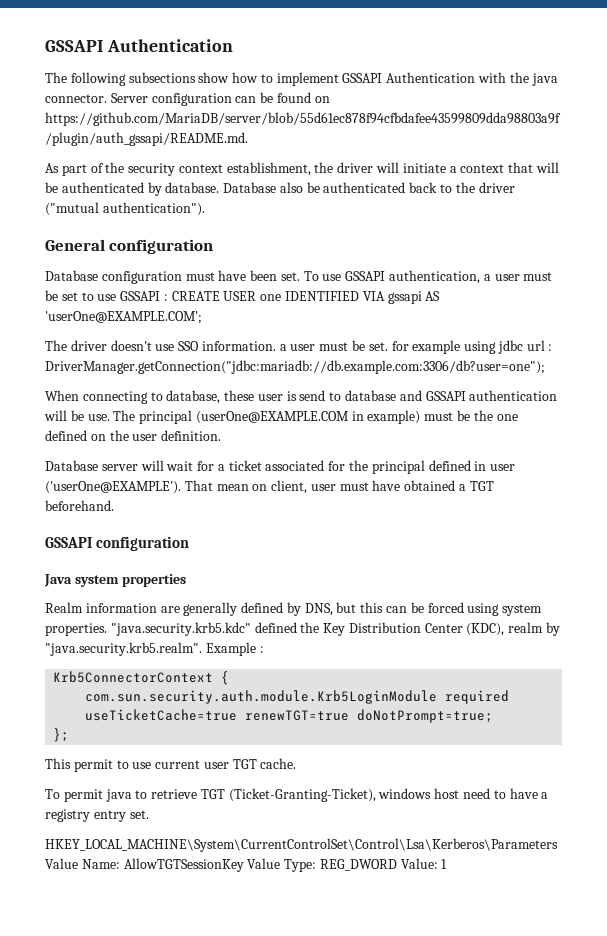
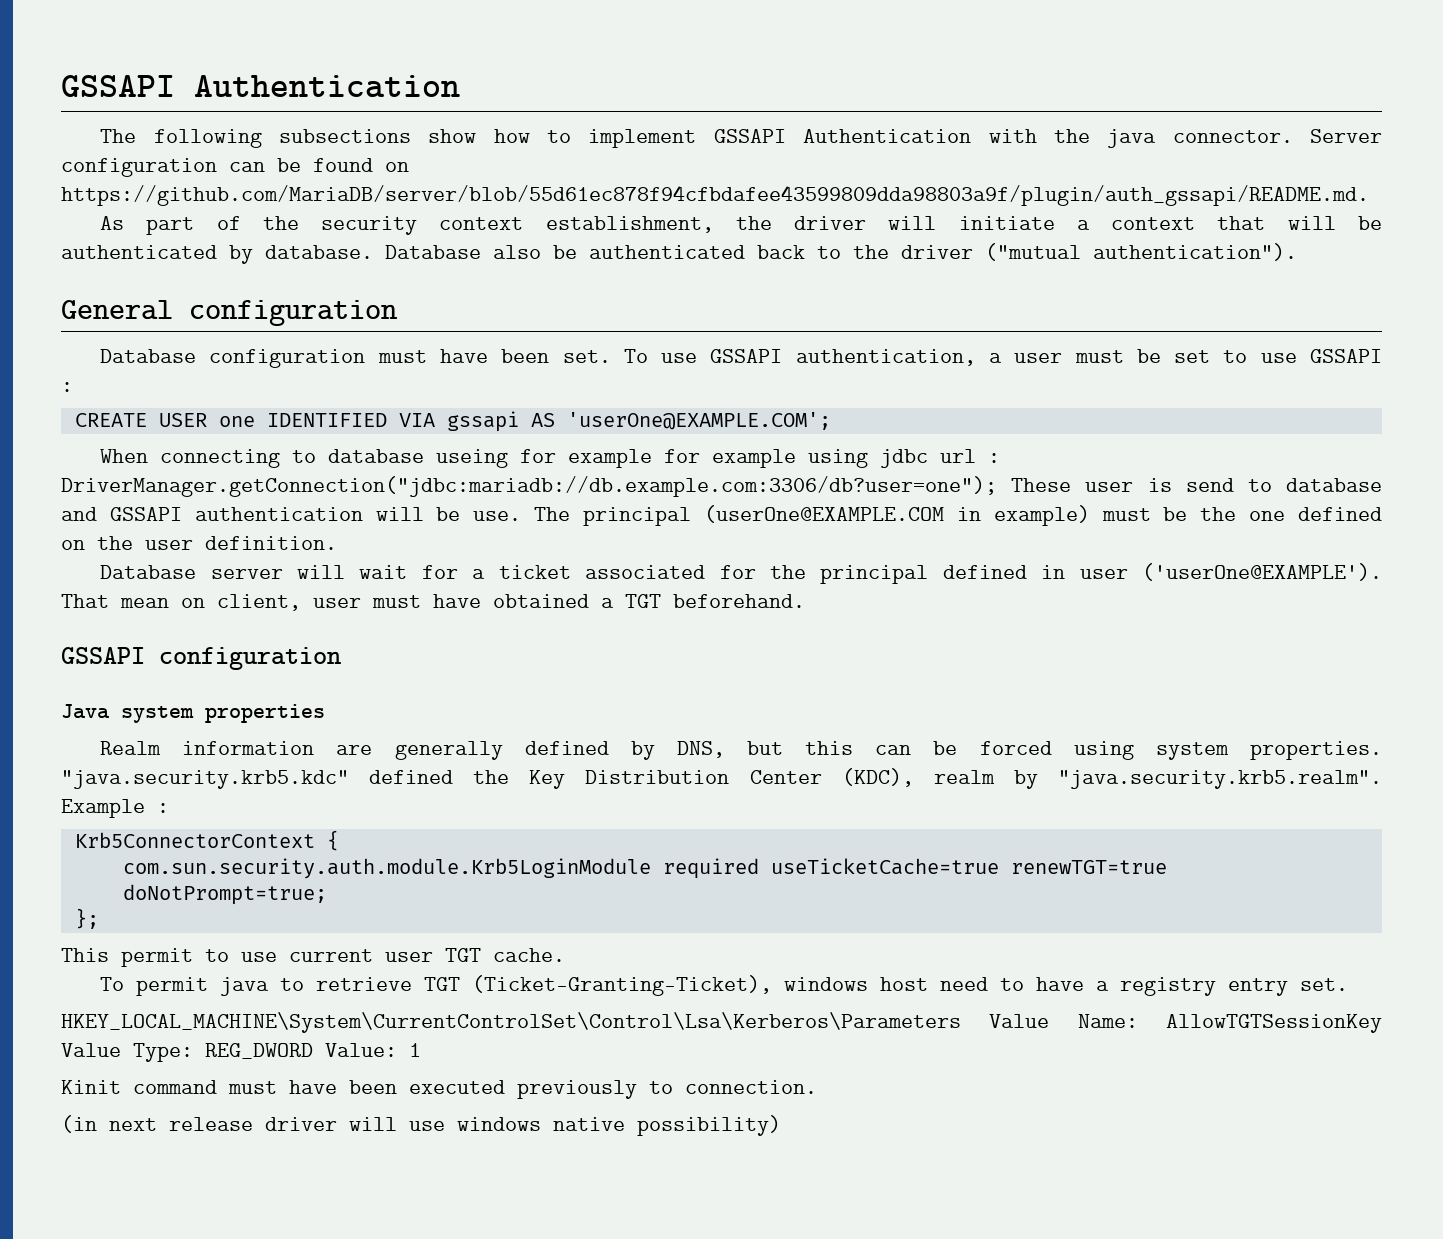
- To use GSSAPI authentication, a user must be set to use GSSAPI : CREATE USER one IDENTIFIED VIA gssapi AS 'userOne@EXAMPLE.COM';
+ To use GSSAPI authentication, a user must be set to use GSSAPI :
+ CREATE USER one IDENTIFIED VIA gssapi AS 'userOne@EXAMPLE.COM';
- The driver doesn't use SSO information. a user must be set. for example using jdbc url : DriverManager.getConnection("jdbc:mariadb://db.example.com:3306/db?user=one");
- When connecting to database, these user is send to database and GSSAPI authentication will be use.
+ When connecting to database useing for example for example using jdbc url : DriverManager.getConnection("jdbc:mariadb://db.example.com:3306/db?user=one"); These user is send to database and GSSAPI authentication will be use.
+ Kinit command must have been executed previously to connection.
+ (in next release driver will use windows native possibility)

